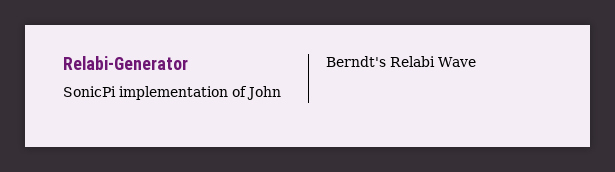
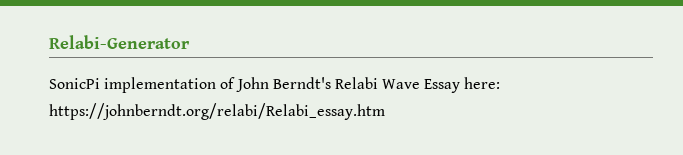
- SonicPi implementation of John Berndt's Relabi Wave
+ SonicPi implementation of John Berndt's Relabi Wave Essay here: https://johnberndt.org/relabi/Relabi_essay.htm

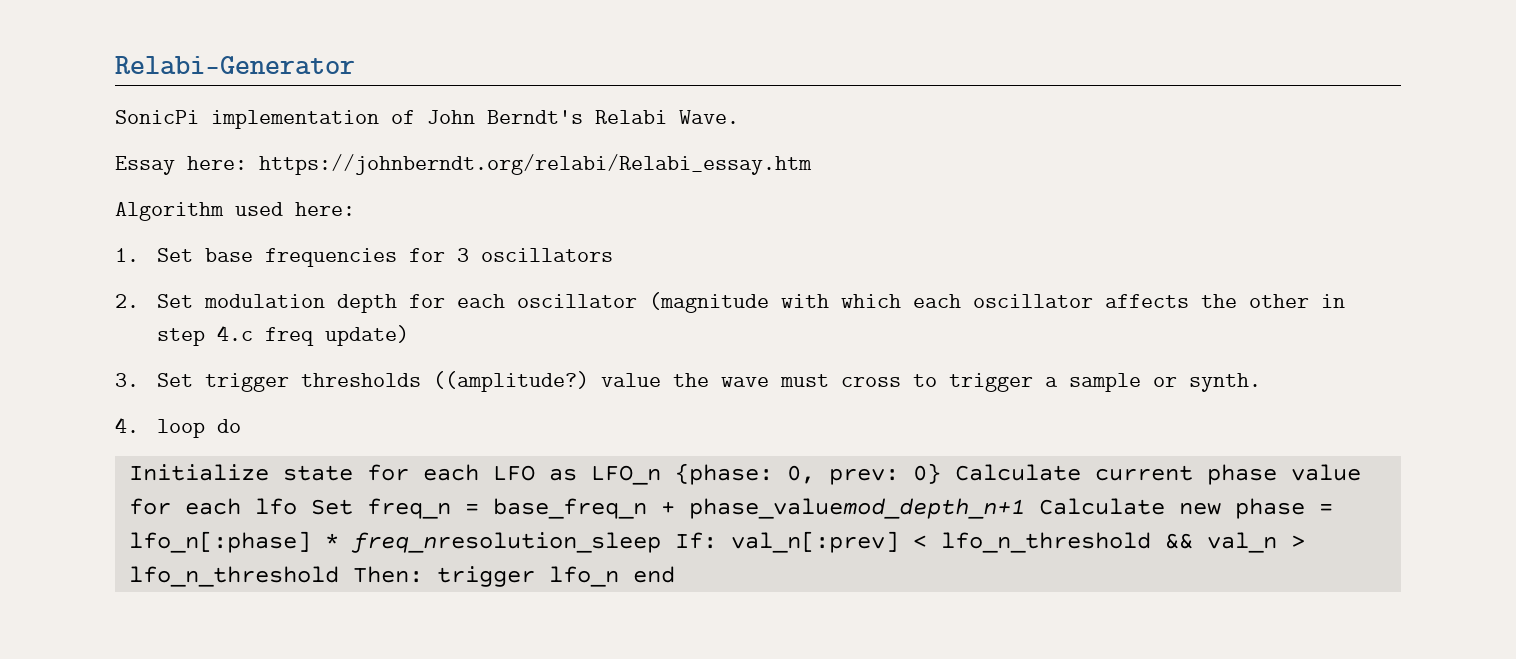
- SonicPi implementation of John Berndt's Relabi Wave Essay here: https://johnberndt.org/relabi/Relabi_essay.htm
+ SonicPi implementation of John Berndt's Relabi Wave.
+ Essay here: https://johnberndt.org/relabi/Relabi_essay.htm
+ Algorithm used here:
+ 1. Set base frequencies for 3 oscillators
+ 2. Set modulation depth for each oscillator (magnitude with which each oscillator affects the other in step 4.c freq update)
+ 3. Set trigger thresholds ((amplitude?) value the wave must cross to trigger a sample or synth.
+ 4. loop do
+ Initialize state for each LFO as LFO_n {phase: 0, prev: 0} Calculate current phase value for each lfo Set freq_n = base_freq_n + phase_valuemod_depth_n+1 Calculate new phase = lfo_n[:phase] * freq_nresolution_sleep If: val_n[:prev] < lfo_n_threshold && val_n > lfo_n_threshold Then: trigger lfo_n end

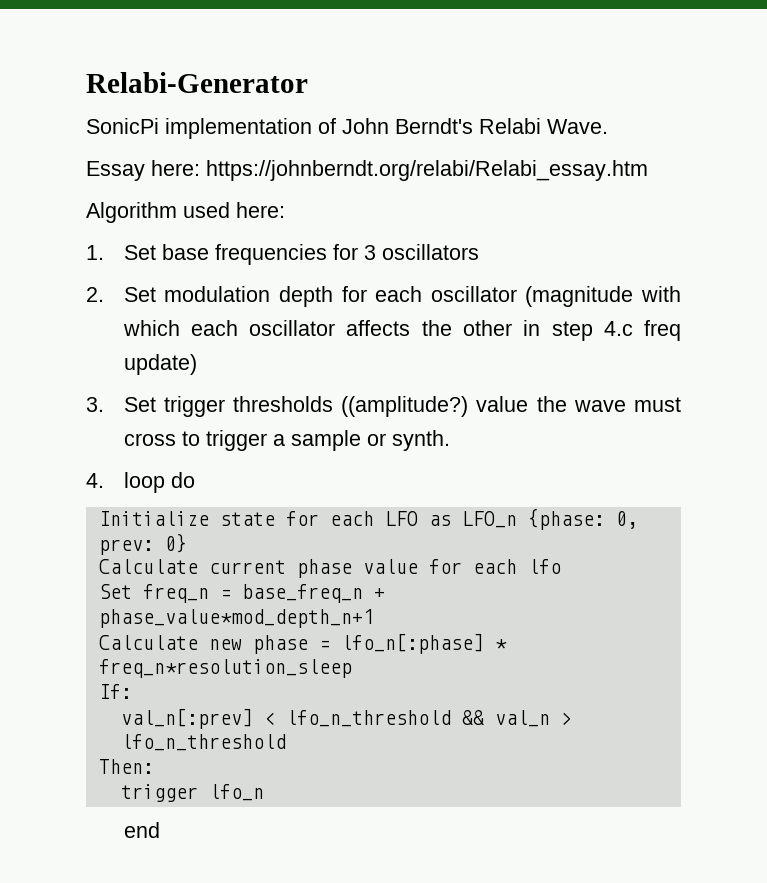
- Initialize state for each LFO as LFO_n {phase: 0, prev: 0} Calculate current phase value for each lfo Set freq_n = base_freq_n + phase_valuemod_depth_n+1 Calculate new phase = lfo_n[:phase] * freq_nresolution_sleep If: val_n[:prev] < lfo_n_threshold && val_n > lfo_n_threshold Then: trigger lfo_n end
+ Initialize state for each LFO as LFO_n {phase: 0, prev: 0}
+ Calculate current phase value for each lfo
+ Set freq_n = base_freq_n + phase_value*mod_depth_n+1
+ Calculate new phase = lfo_n[:phase] * freq_n*resolution_sleep
+ If:
+ val_n[:prev] < lfo_n_threshold && val_n > lfo_n_threshold
+ Then:
+ trigger lfo_n
+ end

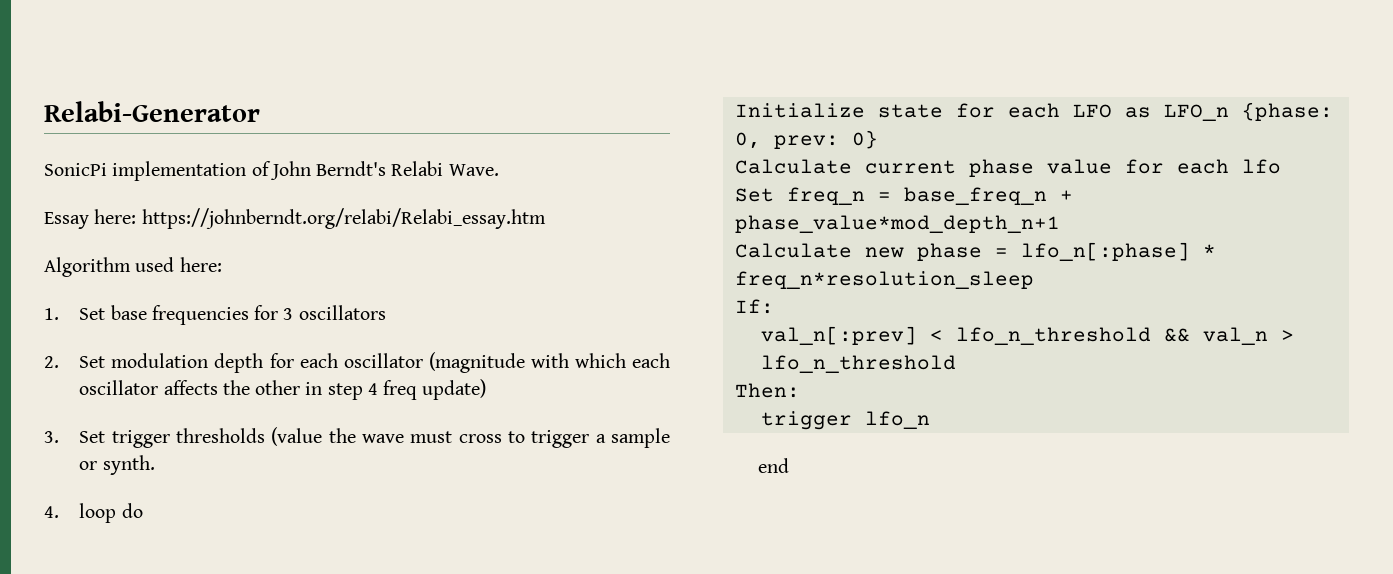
- 2. Set modulation depth for each oscillator (magnitude with which each oscillator affects the other in step 4.c freq update)
+ 2. Set modulation depth for each oscillator (magnitude with which each oscillator affects the other in step 4 freq update)
- 3. Set trigger thresholds ((amplitude?) value the wave must cross to trigger a sample or synth.
+ 3. Set trigger thresholds (value the wave must cross to trigger a sample or synth.

